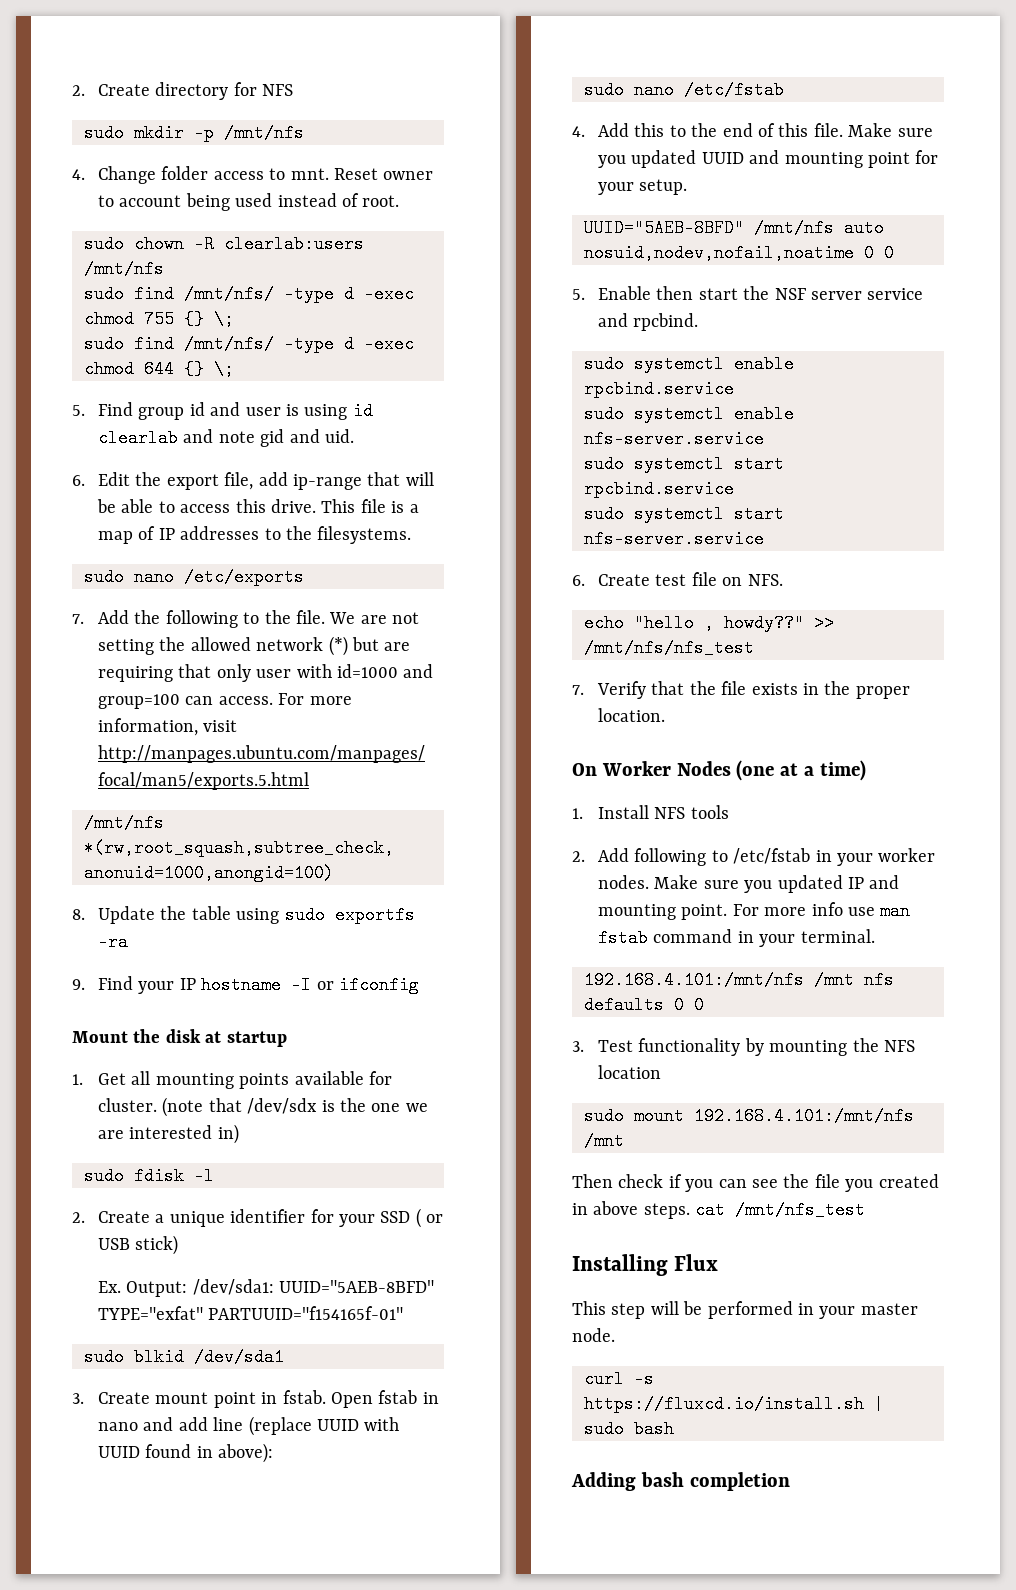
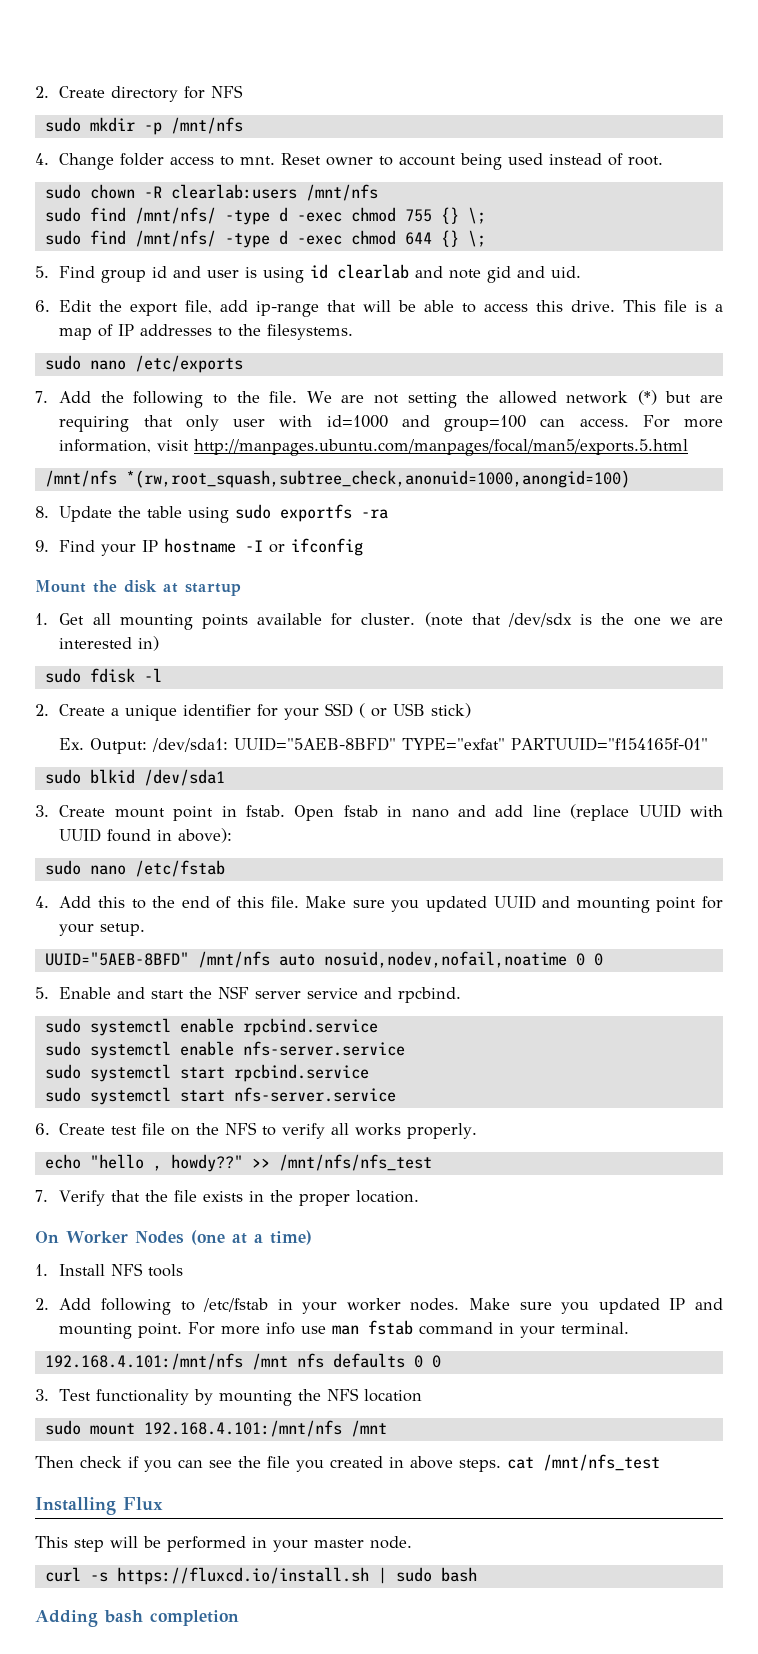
- 5. Enable then start the NSF server service and rpcbind.
+ 5. Enable and start the NSF server service and rpcbind.
- 6. Create test file on NFS.
+ 6. Create test file on the NFS to verify all works properly.

